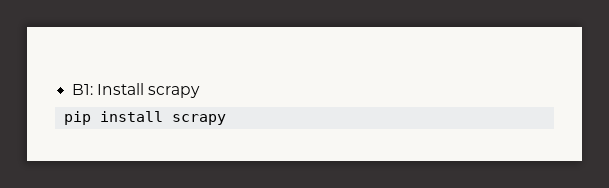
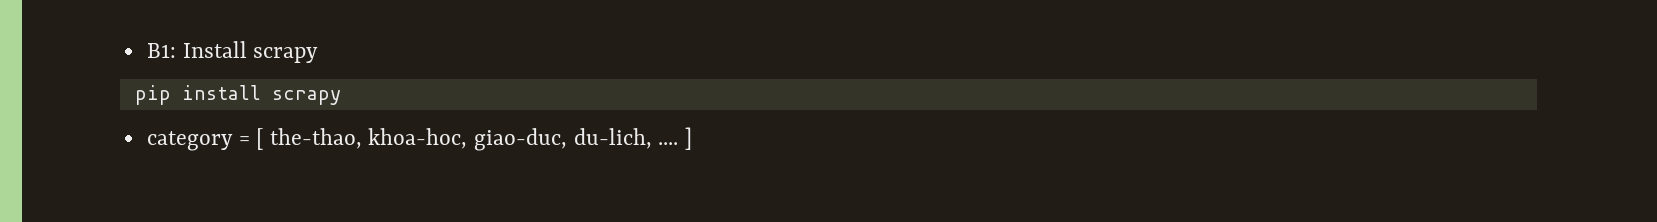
+ category = [ the-thao, khoa-hoc, giao-duc, du-lich, .... ]

